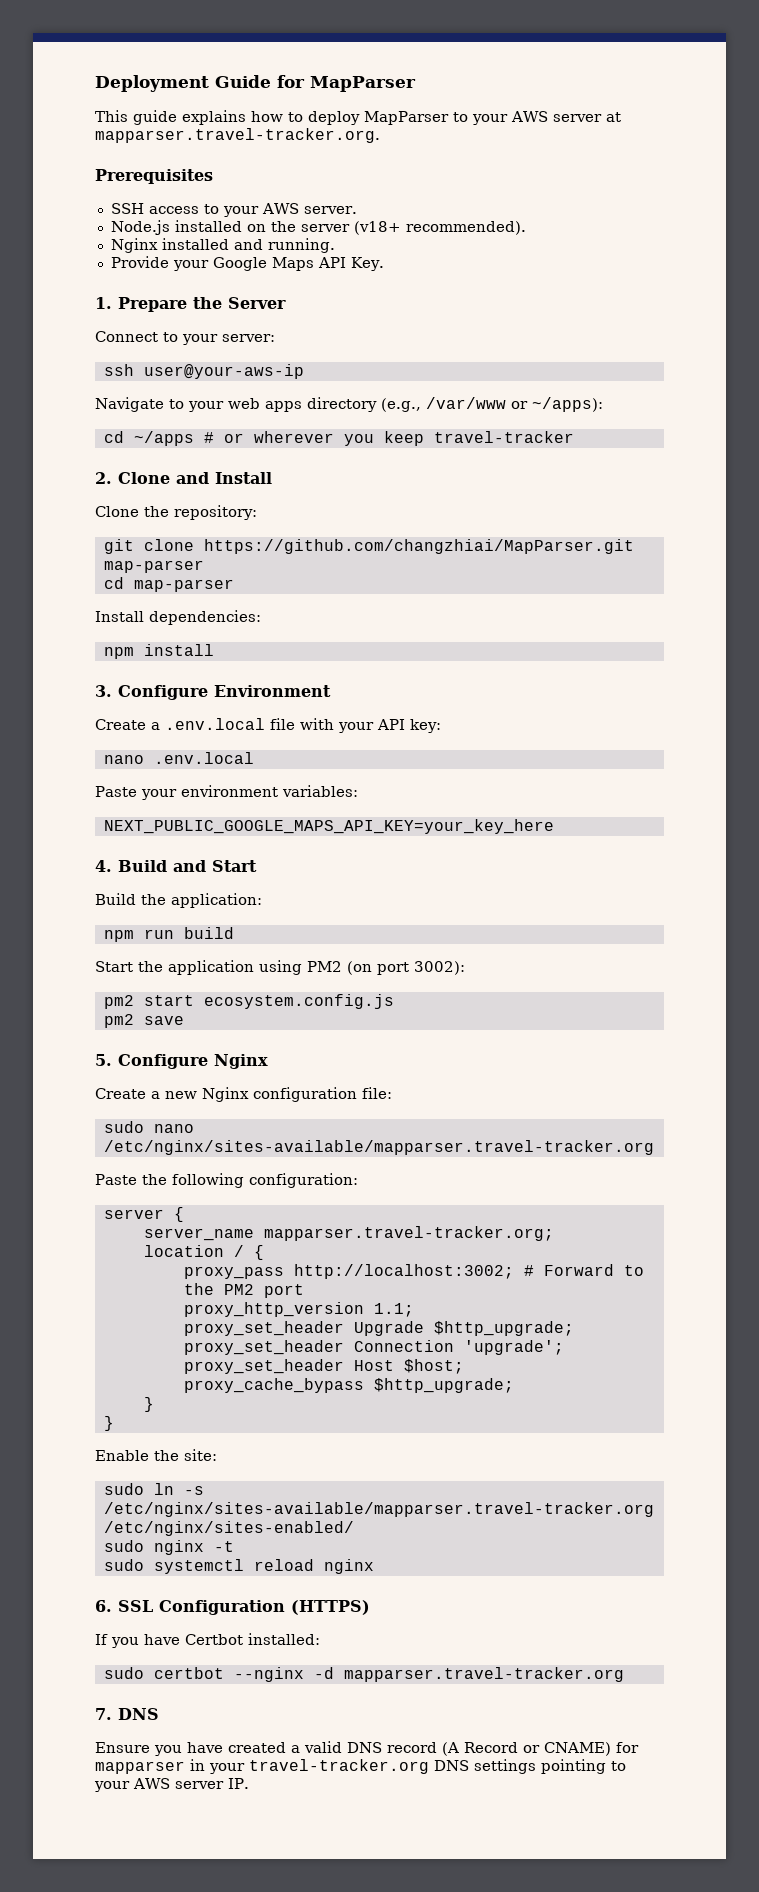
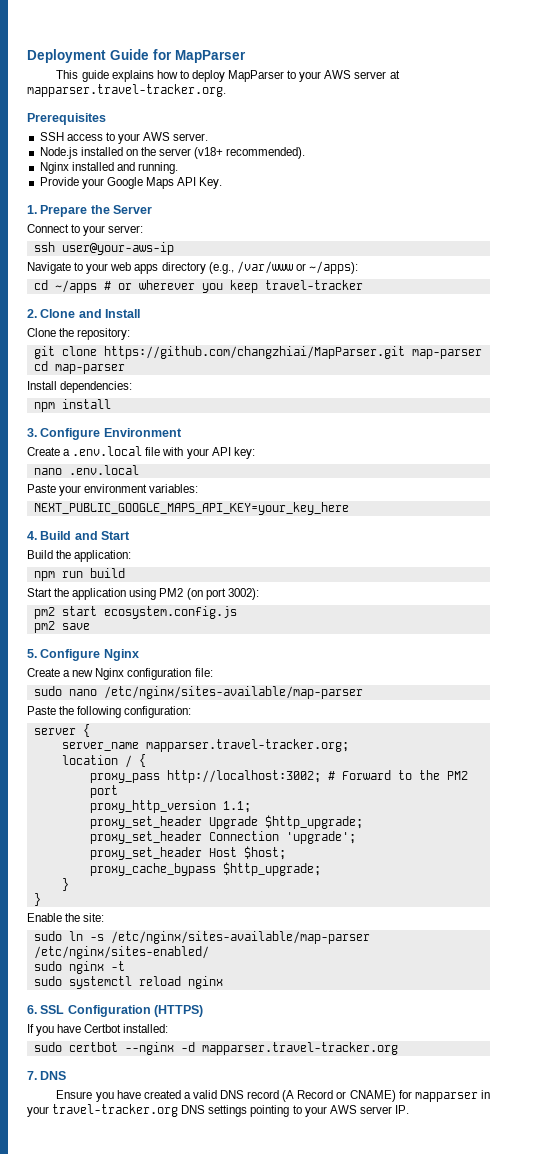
- sudo nano /etc/nginx/sites-available/mapparser.travel-tracker.org
+ sudo nano /etc/nginx/sites-available/map-parser
- sudo ln -s /etc/nginx/sites-available/mapparser.travel-tracker.org /etc/nginx/sites-enabled/
+ sudo ln -s /etc/nginx/sites-available/map-parser /etc/nginx/sites-enabled/

